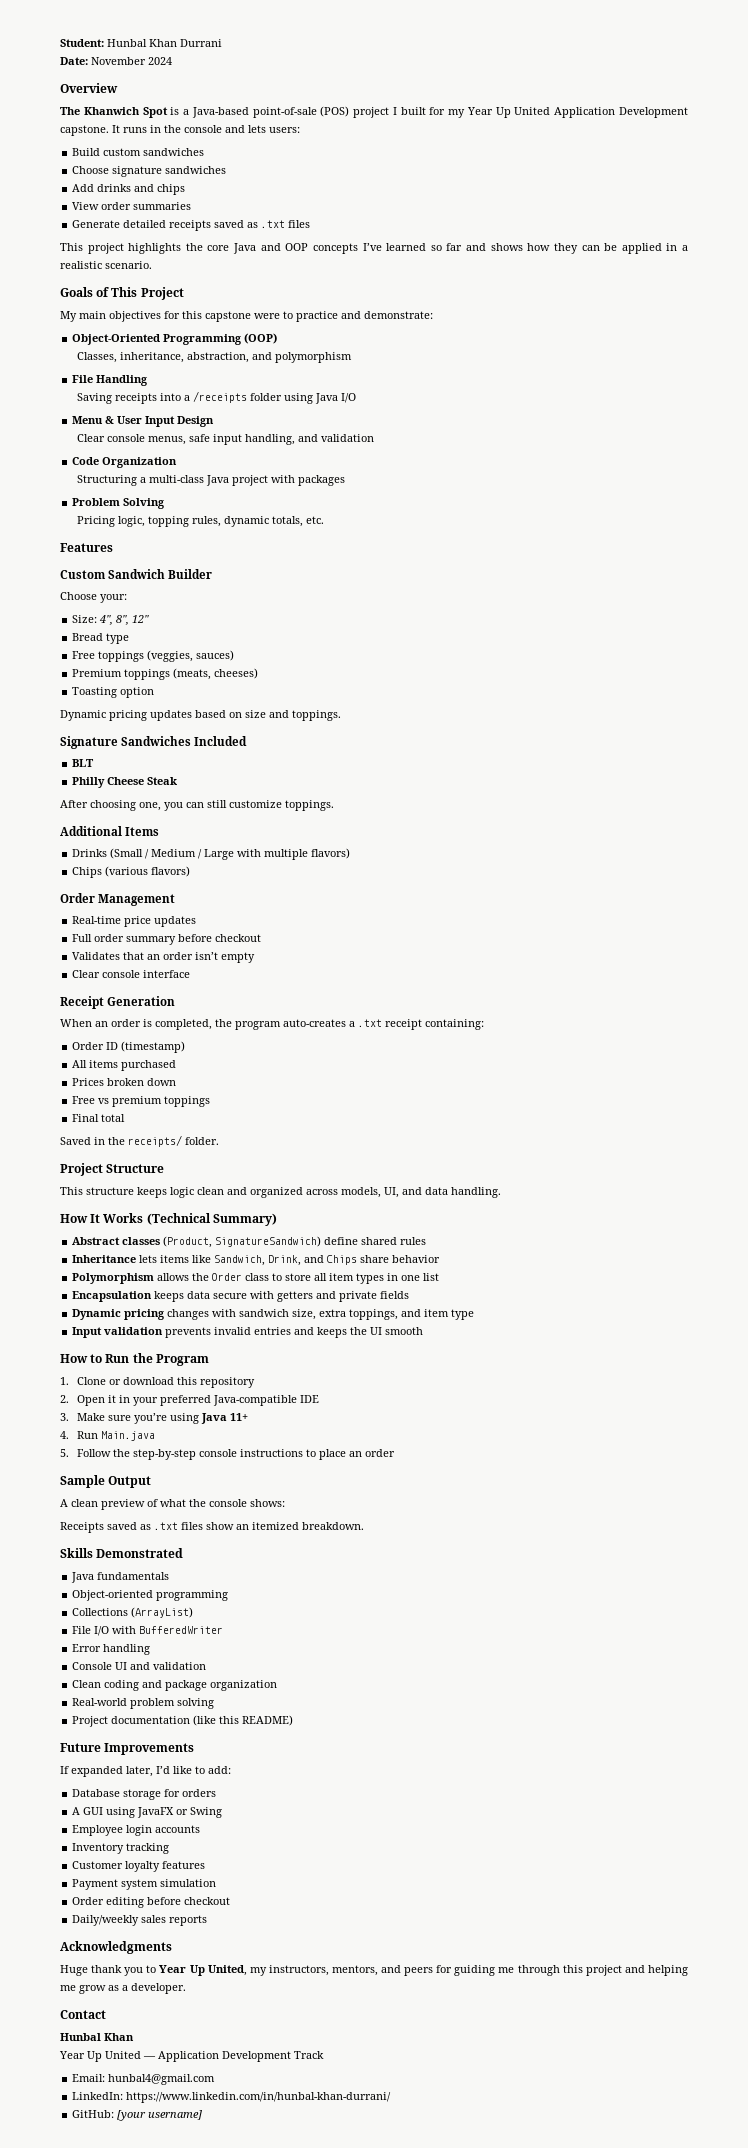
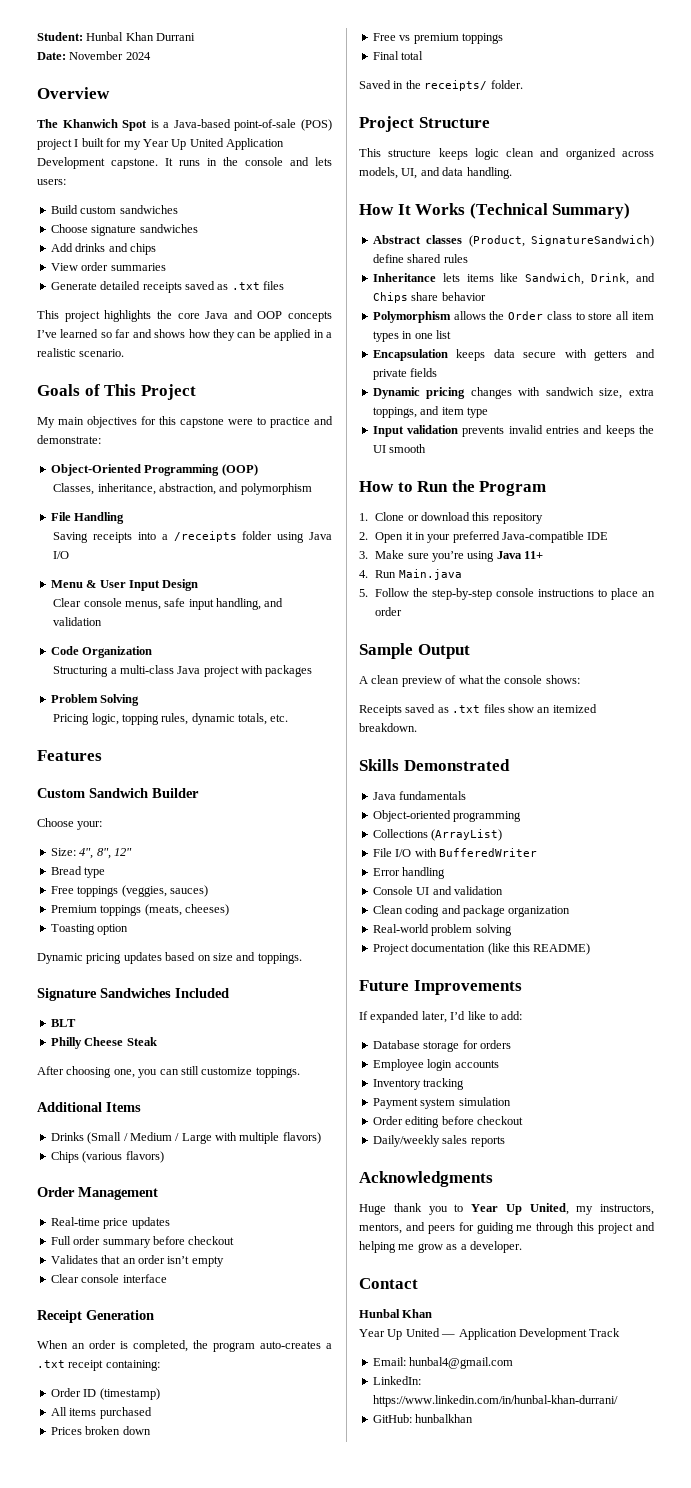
- A GUI using JavaFX or Swing
- Customer loyalty features
- GitHub: [your username]
+ GitHub: hunbalkhan

